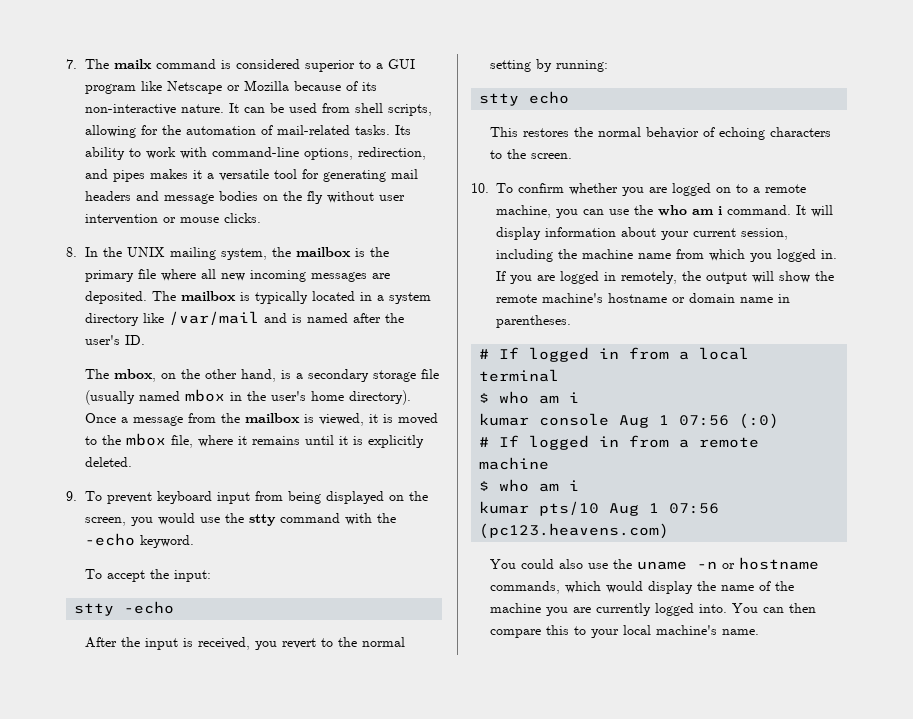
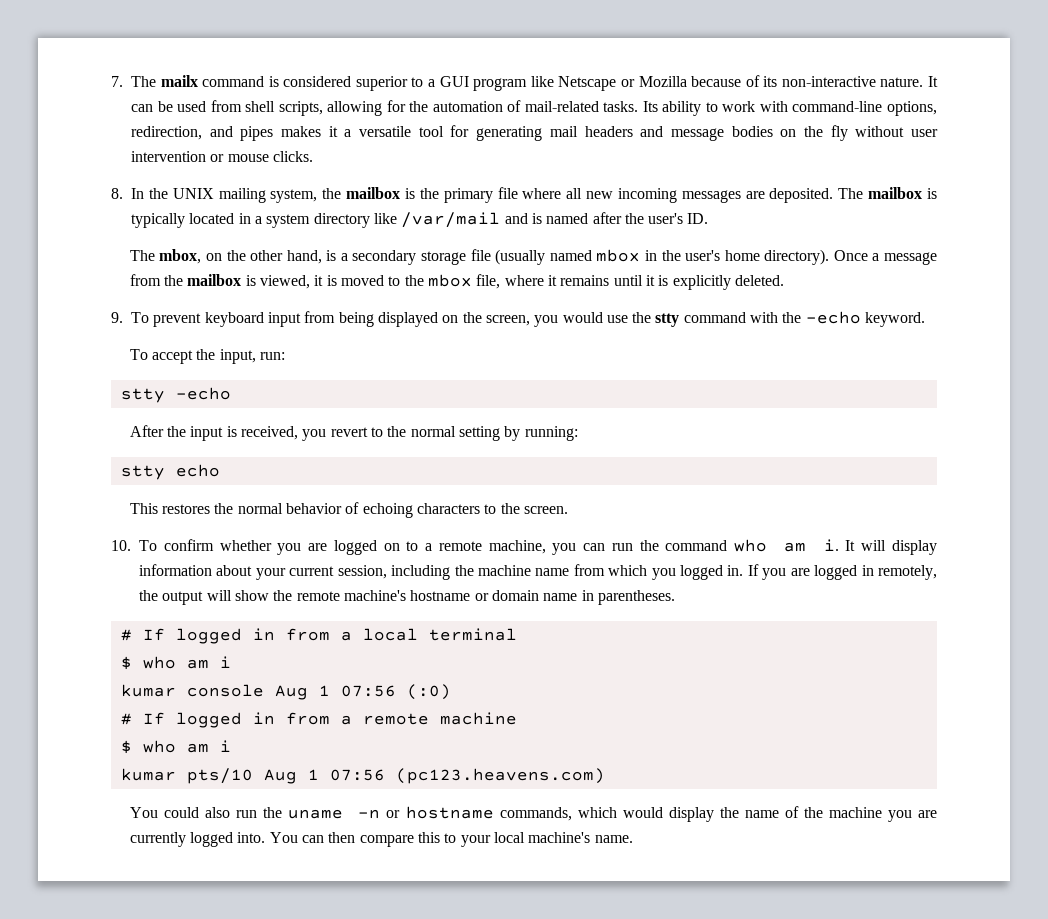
- To accept the input:
+ To accept the input, run:
- 10. To confirm whether you are logged on to a remote machine, you can use the who am i command.
+ 10. To confirm whether you are logged on to a remote machine, you can run the command who am i.
- You could also use the uname -n or hostname commands, which would display the name of the machine you are currently logged into.
+ You could also run the uname -n or hostname commands, which would display the name of the machine you are currently logged into.

